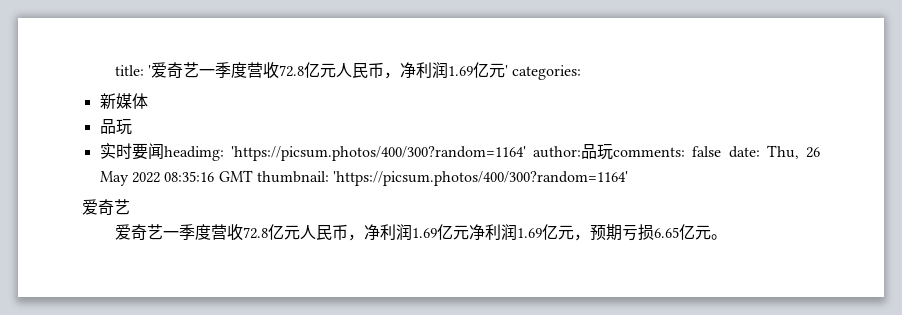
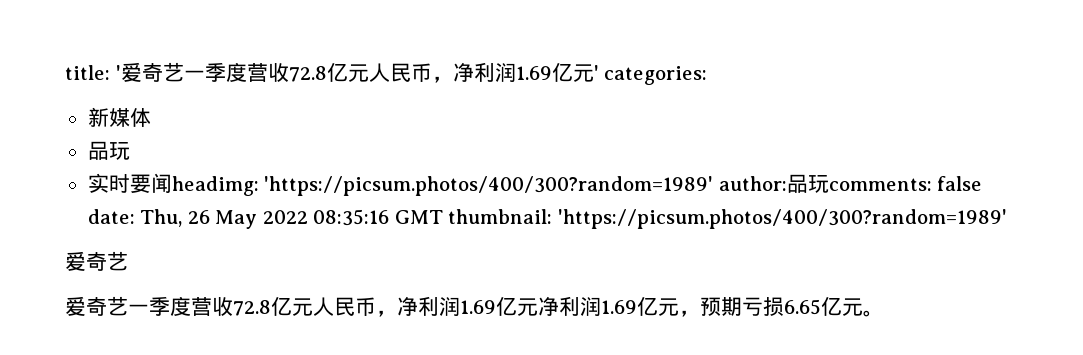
- 实时要闻headimg: 'https://picsum.photos/400/300?random=1164' author:品玩comments: false date: Thu, 26 May 2022 08:35:16 GMT thumbnail: 'https://picsum.photos/400/300?random=1164'
+ 实时要闻headimg: 'https://picsum.photos/400/300?random=1989' author:品玩comments: false date: Thu, 26 May 2022 08:35:16 GMT thumbnail: 'https://picsum.photos/400/300?random=1989'

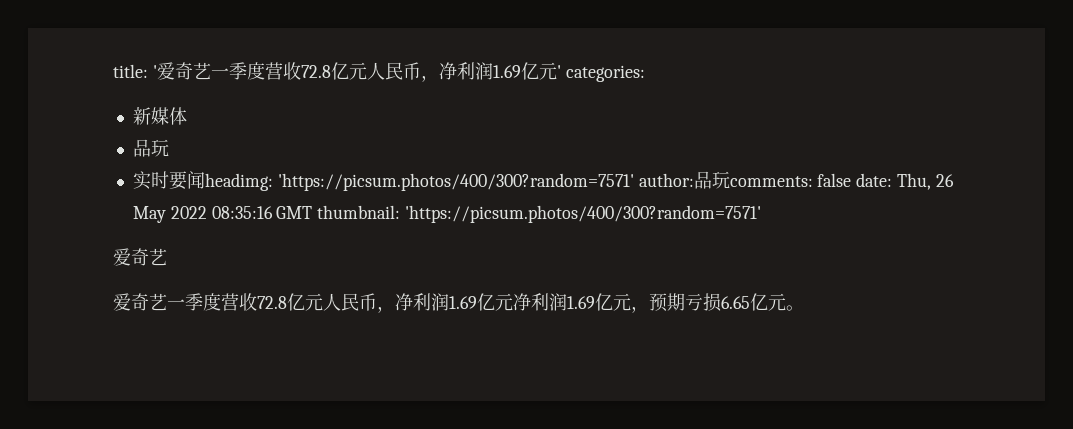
- 实时要闻headimg: 'https://picsum.photos/400/300?random=1989' author:品玩comments: false date: Thu, 26 May 2022 08:35:16 GMT thumbnail: 'https://picsum.photos/400/300?random=1989'
+ 实时要闻headimg: 'https://picsum.photos/400/300?random=7571' author:品玩comments: false date: Thu, 26 May 2022 08:35:16 GMT thumbnail: 'https://picsum.photos/400/300?random=7571'

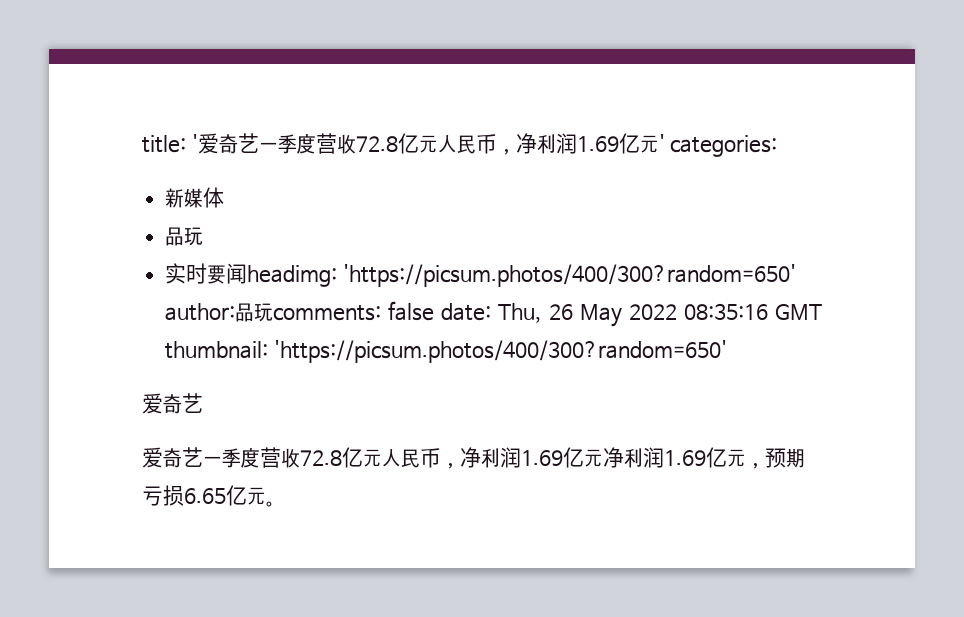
- 实时要闻headimg: 'https://picsum.photos/400/300?random=7571' author:品玩comments: false date: Thu, 26 May 2022 08:35:16 GMT thumbnail: 'https://picsum.photos/400/300?random=7571'
+ 实时要闻headimg: 'https://picsum.photos/400/300?random=650' author:品玩comments: false date: Thu, 26 May 2022 08:35:16 GMT thumbnail: 'https://picsum.photos/400/300?random=650'

